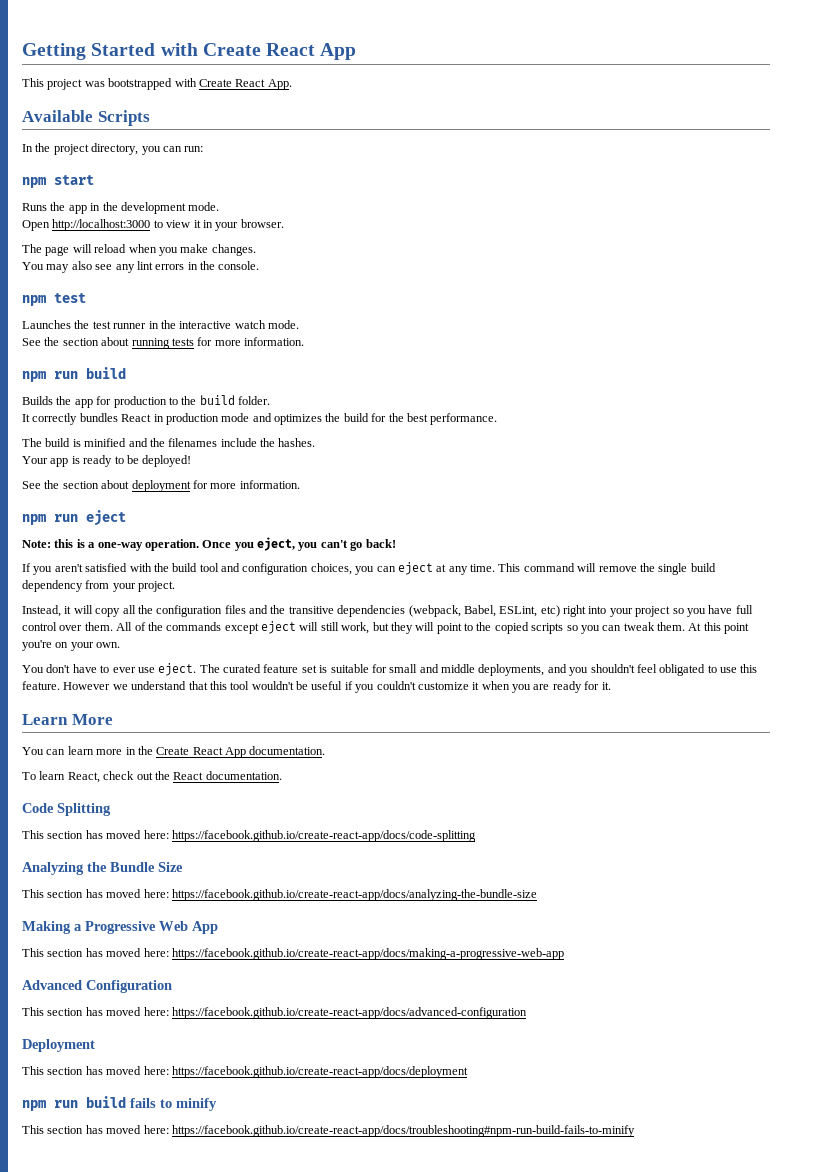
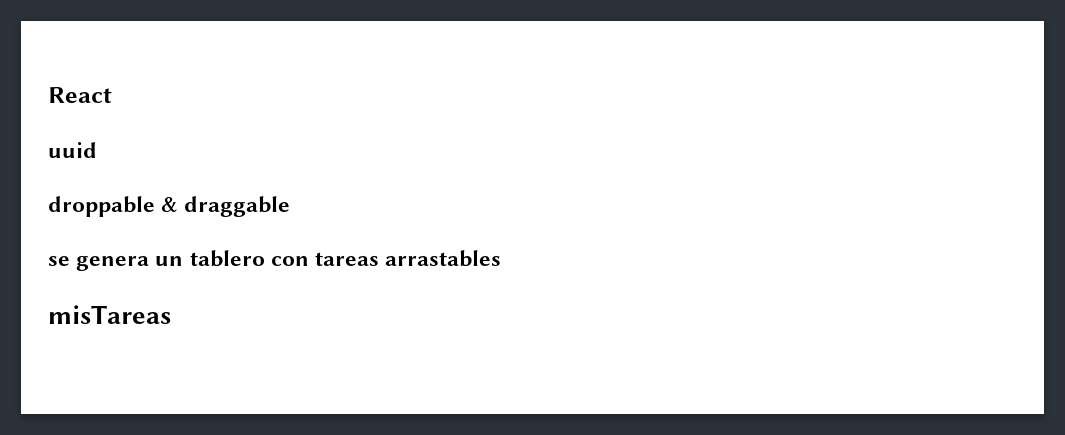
- Getting Started with Create React App
- This project was bootstrapped with Create React App.
- Available Scripts
- In the project directory, you can run:
- npm start
- Runs the app in the development mode.
- Open http://localhost:3000 to view it in your browser.
- The page will reload when you make changes.
- You may also see any lint errors in the console.
- npm test
- Launches the test runner in the interactive watch mode.
- See the section about running tests for more information.
- npm run build
- Builds the app for production to the build folder.
- It correctly bundles React in production mode and optimizes the build for the best performance.
- The build is minified and the filenames include the hashes.
- Your app is ready to be deployed!
- See the section about deployment for more information.
- npm run eject
- Note: this is a one-way operation. Once you eject, you can't go back!
- If you aren't satisfied with the build tool and configuration choices, you can eject at any time. This command will remove the single build dependency from your project.
- Instead, it will copy all the configuration files and the transitive dependencies (webpack, Babel, ESLint, etc) right into your project so you have full control over them. All of the commands except eject will still work, but they will point to the copied scripts so you can tweak them. At this point you're on your own.
- You don't have to ever use eject. The curated feature set is suitable for small and middle deployments, and you shouldn't feel obligated to use this feature. However we understand that this tool wouldn't be useful if you couldn't customize it when you are ready for it.
- Learn More
- You can learn more in the Create React App documentation.
- To learn React, check out the React documentation.
- Code Splitting
- This section has moved here: https://facebook.github.io/create-react-app/docs/code-splitting
- Analyzing the Bundle Size
- This section has moved here: https://facebook.github.io/create-react-app/docs/analyzing-the-bundle-size
- Making a Progressive Web App
- This section has moved here: https://facebook.github.io/create-react-app/docs/making-a-progressive-web-app
- Advanced Configuration
- This section has moved here: https://facebook.github.io/create-react-app/docs/advanced-configuration
- Deployment
- This section has moved here: https://facebook.github.io/create-react-app/docs/deployment
- npm run build fails to minify
- This section has moved here: https://facebook.github.io/create-react-app/docs/troubleshooting#npm-run-build-fails-to-minify
+ React
+ uuid
+ droppable & draggable
+ se genera un tablero con tareas arrastables
+ misTareas

